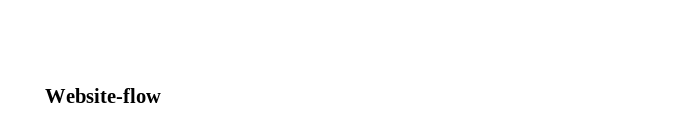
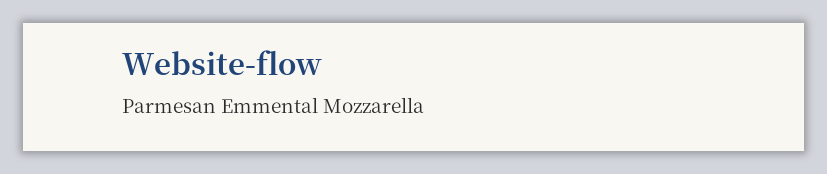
+ Parmesan Emmental Mozzarella

